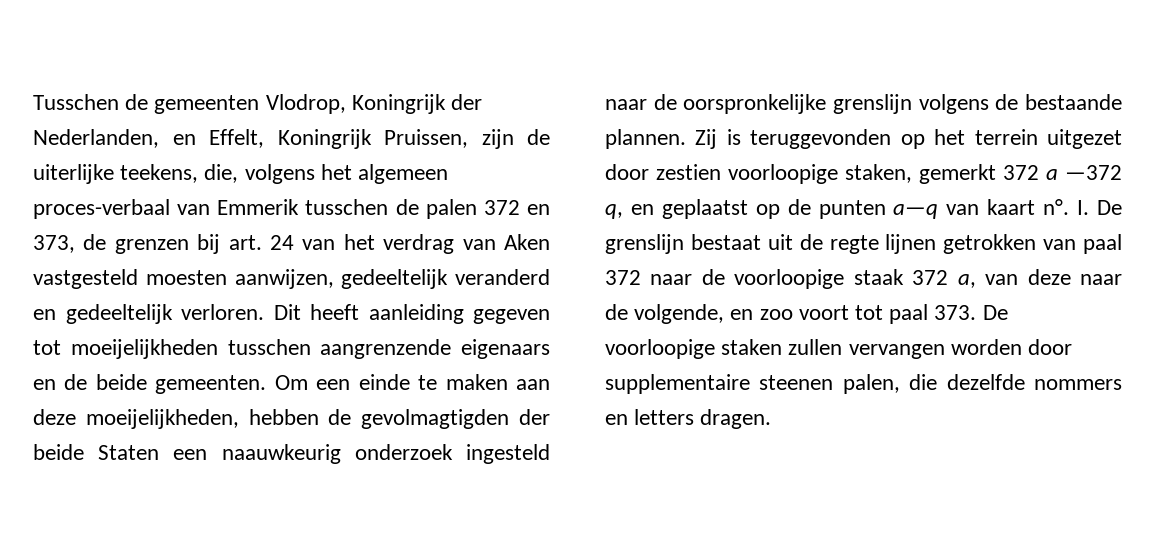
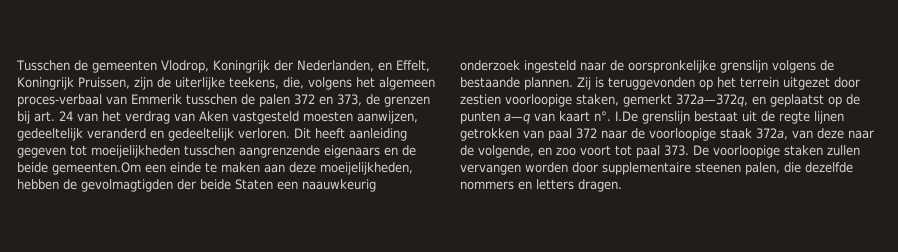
- Dit heeft aanleiding gegeven tot moeijelijkheden tusschen aangrenzende eigenaars en de beide gemeenten. Om een einde te maken aan deze moeijelijkheden, hebben de gevolmagtigden der beide Staten een naauwkeurig onderzoek ingesteld naar de oorspronkelijke grenslijn volgens de bestaande plannen.
+ Dit heeft aanleiding gegeven tot moeijelijkheden tusschen aangrenzende eigenaars en de beide gemeenten.Om een einde te maken aan deze moeijelijkheden, hebben de gevolmagtigden der beide Staten een naauwkeurig onderzoek ingesteld naar de oorspronkelijke grenslijn volgens de bestaande plannen.
- Zij is teruggevonden op het terrein uitgezet door zestien voorloopige staken, gemerkt 372 a —372 q, en geplaatst op de punten a—q van kaart n°.
+ Zij is teruggevonden op het terrein uitgezet door zestien voorloopige staken, gemerkt 372a—372q, en geplaatst op de punten a—q van kaart n°.
- I. De grenslijn bestaat uit de regte lijnen getrokken van paal 372 naar de voorloopige staak 372 a, van deze naar de volgende, en zoo voort tot paal 373. De voorloopige staken zullen vervangen worden door supplementaire steenen palen, die dezelfde nommers en letters dragen.
+ I.De grenslijn bestaat uit de regte lijnen getrokken van paal 372 naar de voorloopige staak 372a, van deze naar de volgende, en zoo voort tot paal 373. De voorloopige staken zullen vervangen worden door supplementaire steenen palen, die dezelfde nommers en letters dragen.

